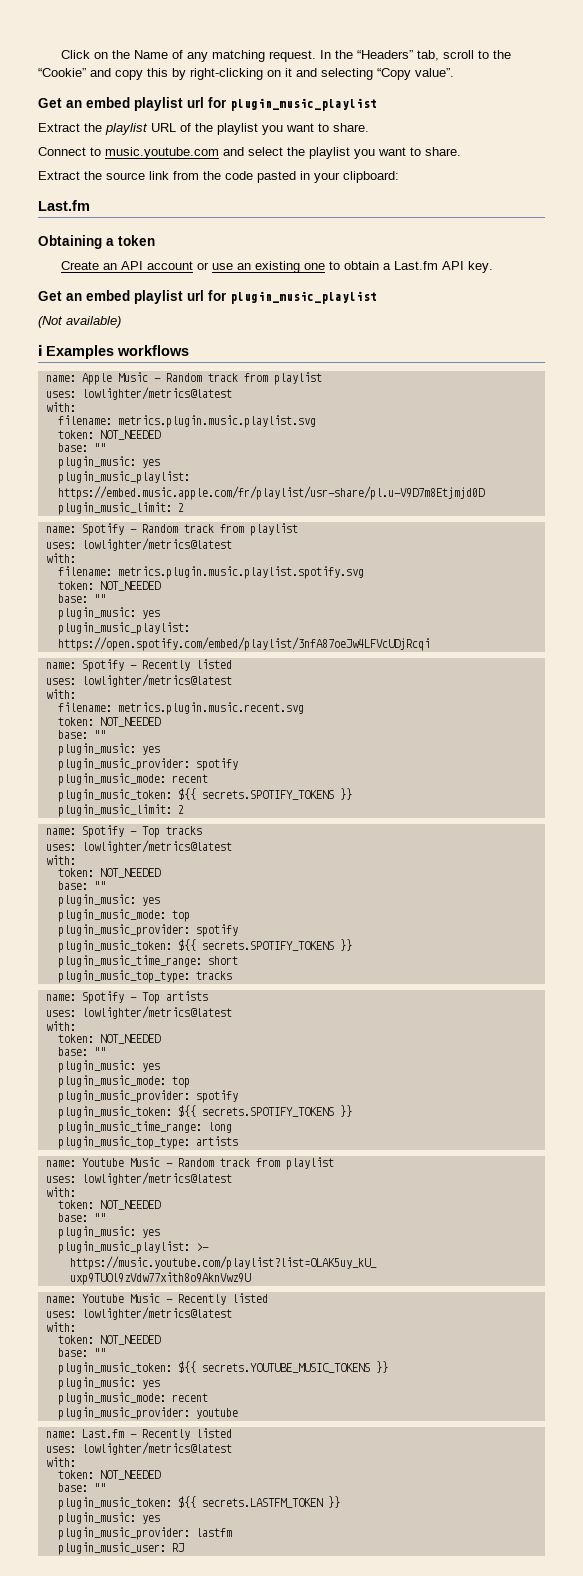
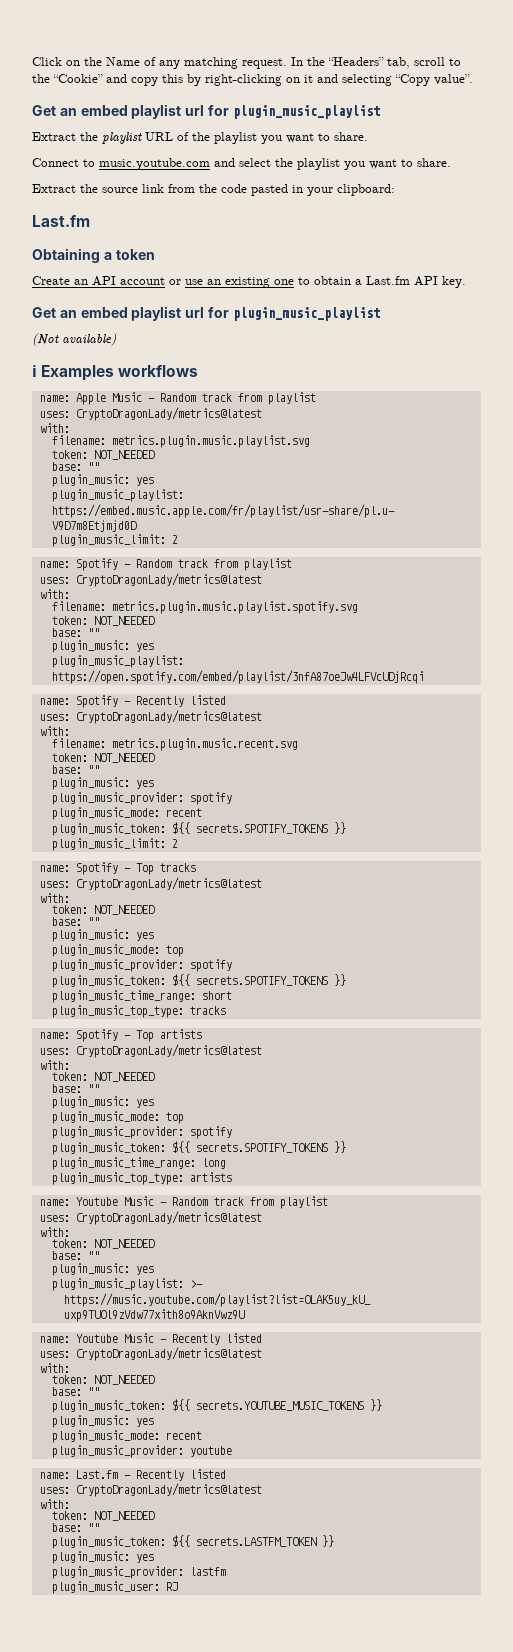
  name: Apple Music - Random track from playlist
- uses: lowlighter/metrics@latest
+ uses: CryptoDragonLady/metrics@latest
  name: Spotify - Random track from playlist
- uses: lowlighter/metrics@latest
+ uses: CryptoDragonLady/metrics@latest
  name: Spotify - Recently listed
- uses: lowlighter/metrics@latest
+ uses: CryptoDragonLady/metrics@latest
  name: Spotify - Top tracks
- uses: lowlighter/metrics@latest
+ uses: CryptoDragonLady/metrics@latest
  name: Spotify - Top artists
- uses: lowlighter/metrics@latest
+ uses: CryptoDragonLady/metrics@latest
  name: Youtube Music - Random track from playlist
- uses: lowlighter/metrics@latest
+ uses: CryptoDragonLady/metrics@latest
  name: Youtube Music - Recently listed
- uses: lowlighter/metrics@latest
+ uses: CryptoDragonLady/metrics@latest
  name: Last.fm - Recently listed
- uses: lowlighter/metrics@latest
+ uses: CryptoDragonLady/metrics@latest

